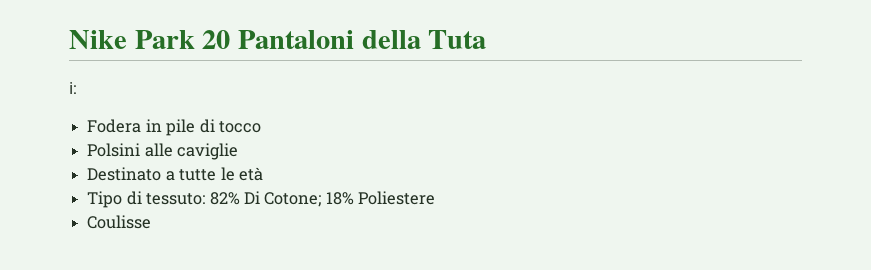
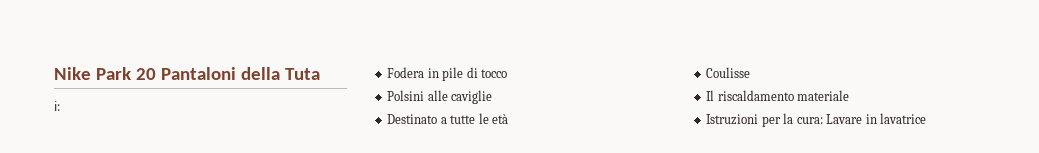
- Tipo di tessuto: 82% Di Cotone; 18% Poliestere
  Coulisse
+ Il riscaldamento materiale
+ Istruzioni per la cura: Lavare in lavatrice

